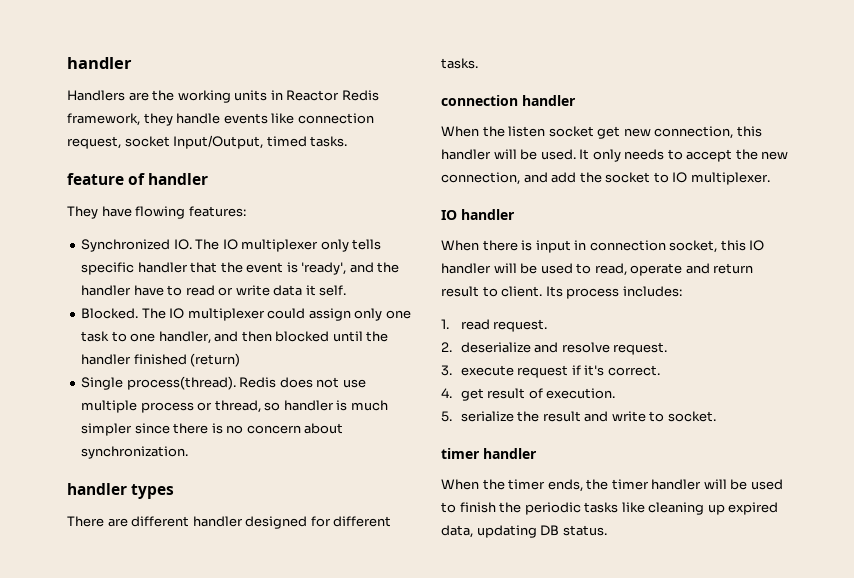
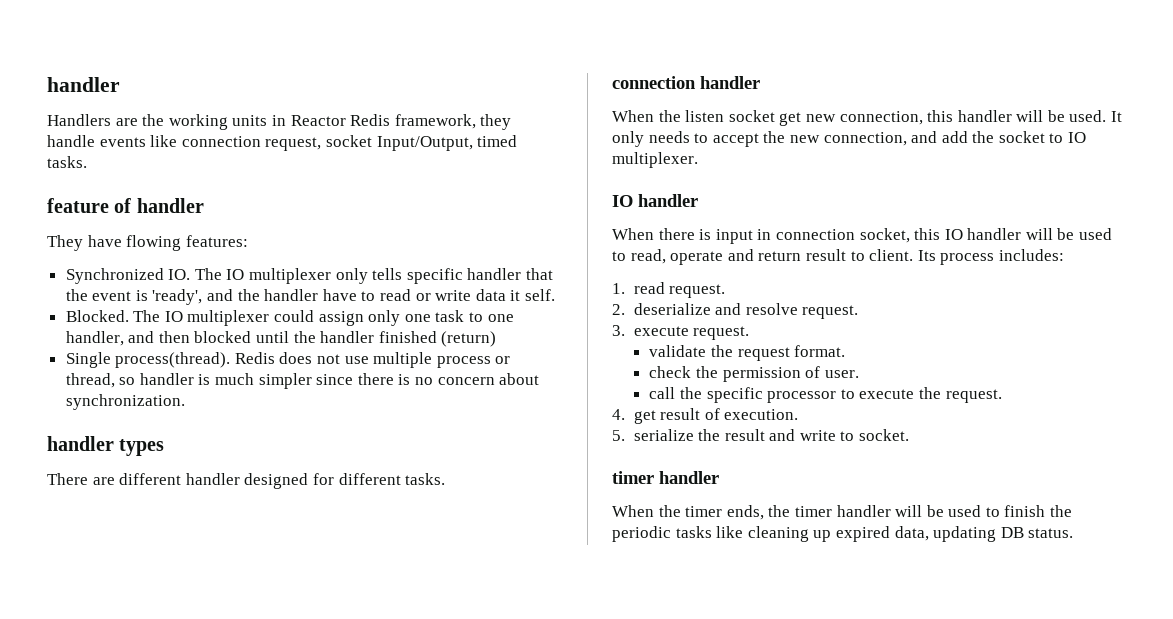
- 3. execute request if it's correct.
+ 3. execute request.
+ validate the request format.
+ check the permission of user.
+ call the specific processor to execute the request.

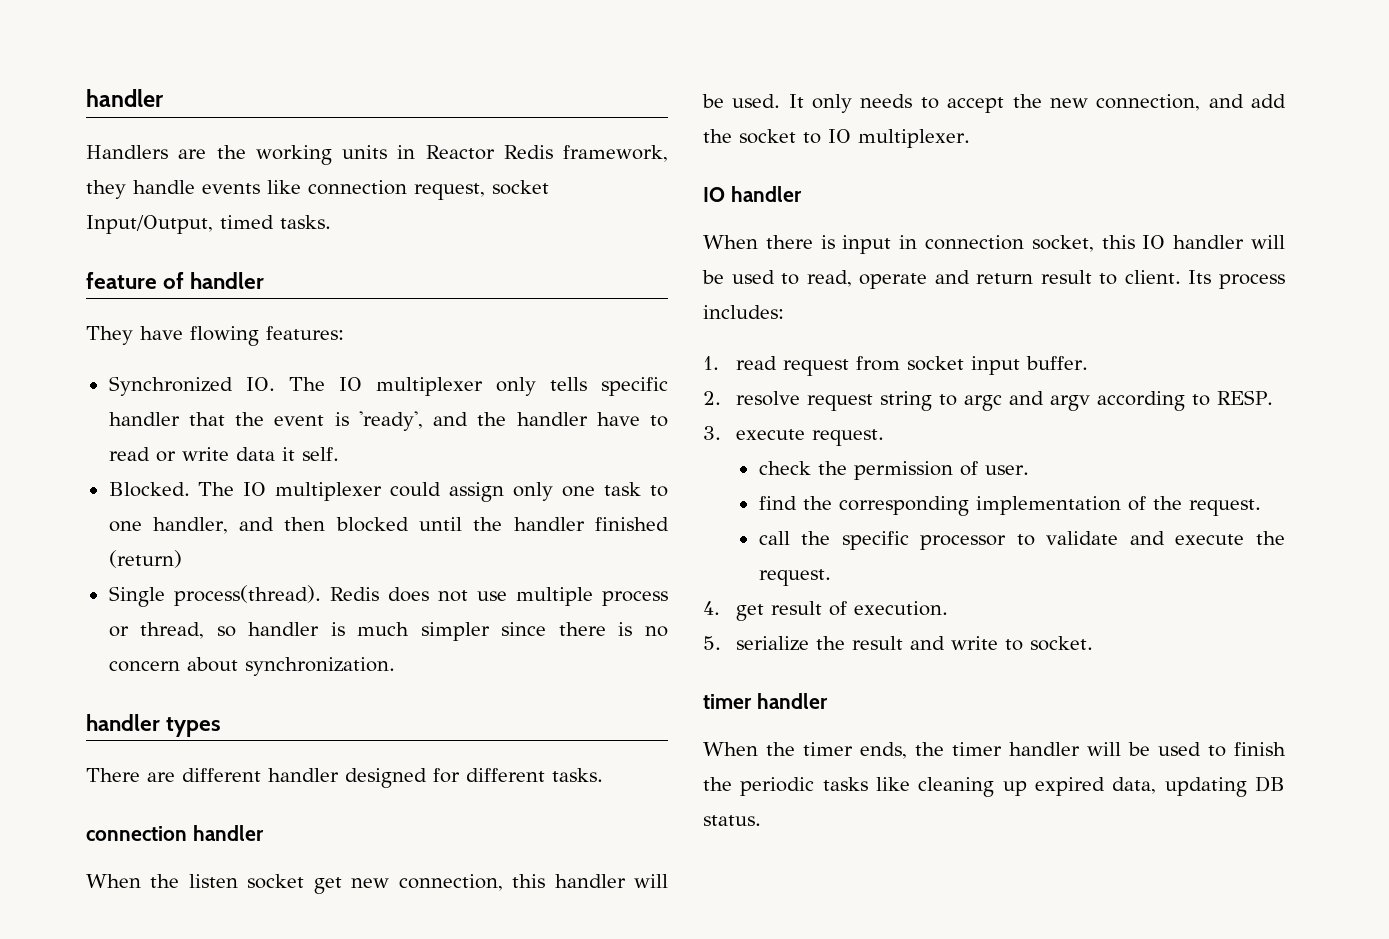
- 1. read request.
- 2. deserialize and resolve request.
+ 1. read request from socket input buffer.
+ 2. resolve request string to argc and argv according to RESP.
- validate the request format.
+ find the corresponding implementation of the request.
- call the specific processor to execute the request.
+ call the specific processor to validate and execute the request.

